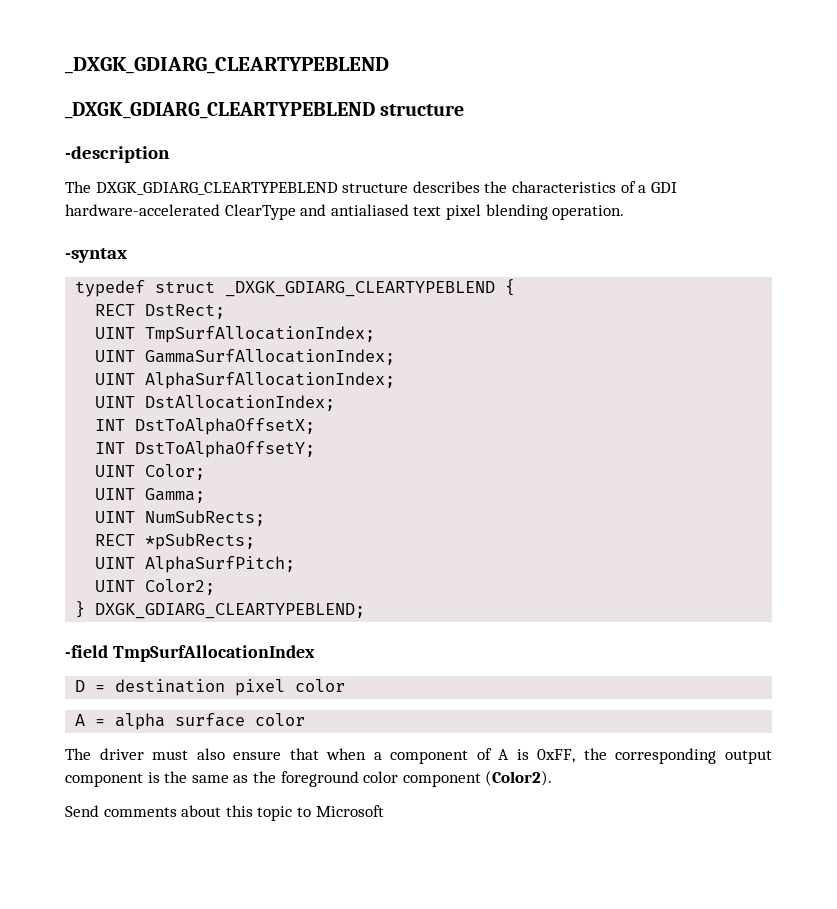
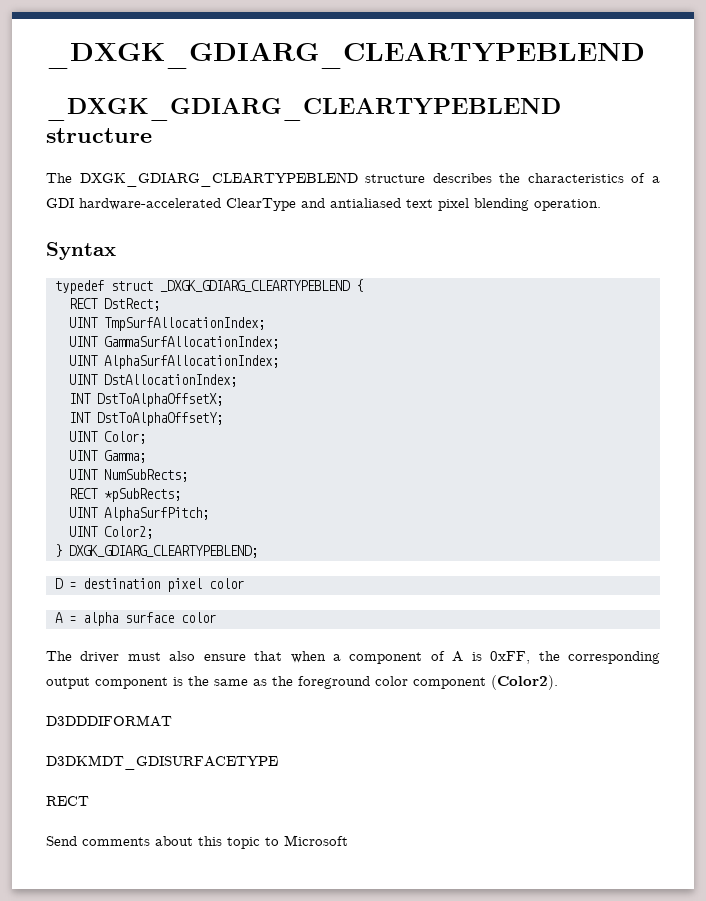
- -description
- -syntax
+ Syntax
- -field TmpSurfAllocationIndex
+ D3DDDIFORMAT
+ D3DKMDT_GDISURFACETYPE
+ RECT

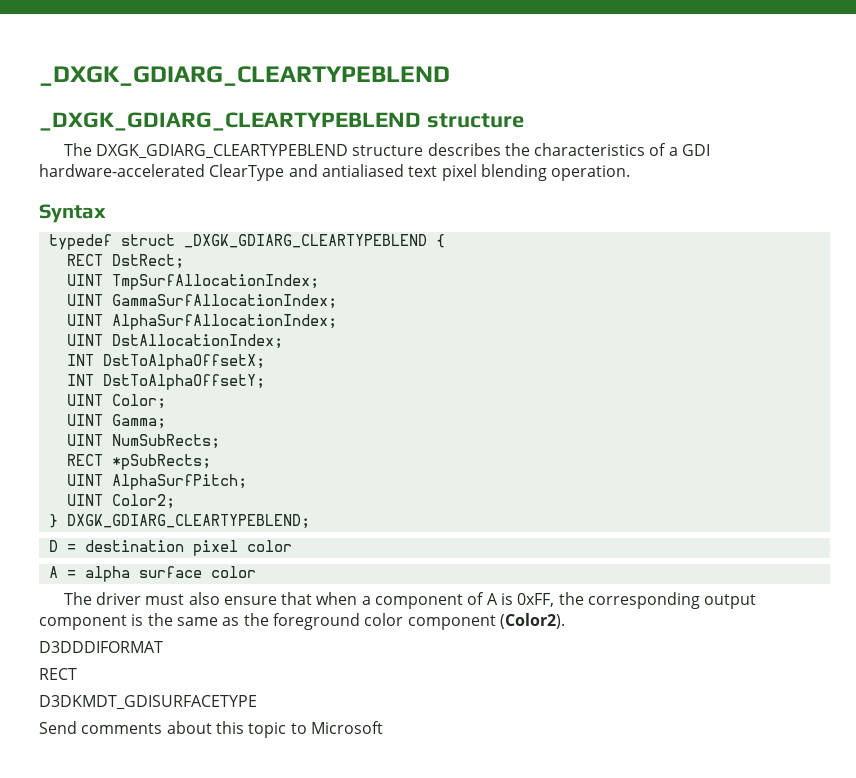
  D3DDDIFORMAT
+ RECT
  D3DKMDT_GDISURFACETYPE
- RECT

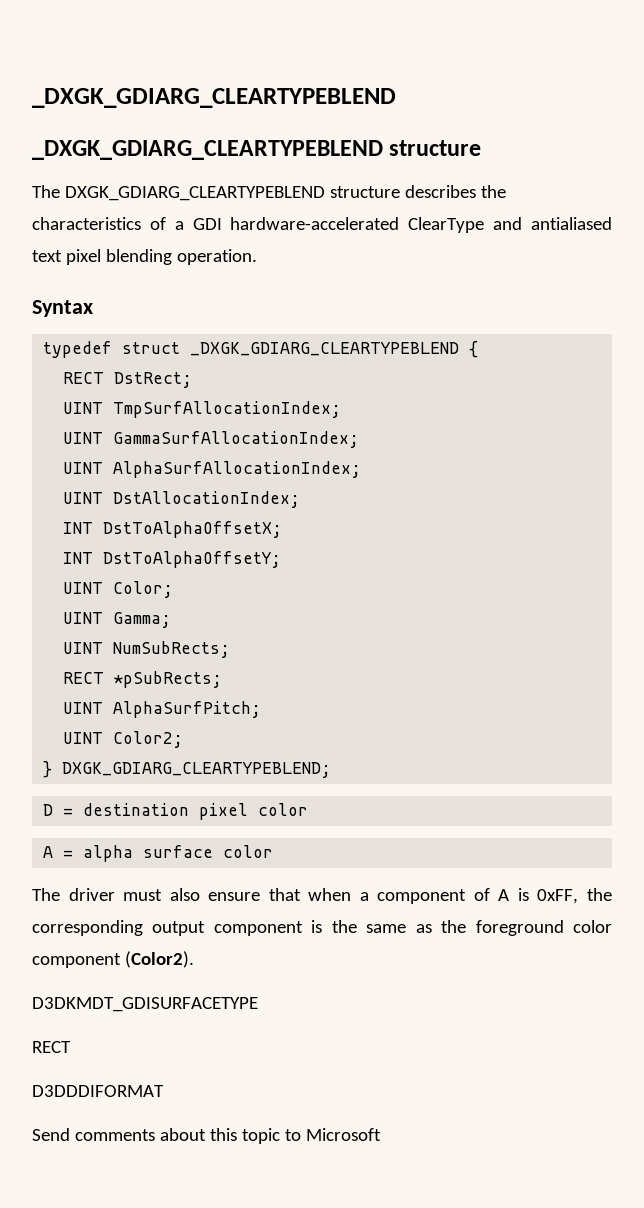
- D3DDDIFORMAT
+ D3DKMDT_GDISURFACETYPE
- D3DKMDT_GDISURFACETYPE
+ D3DDDIFORMAT

